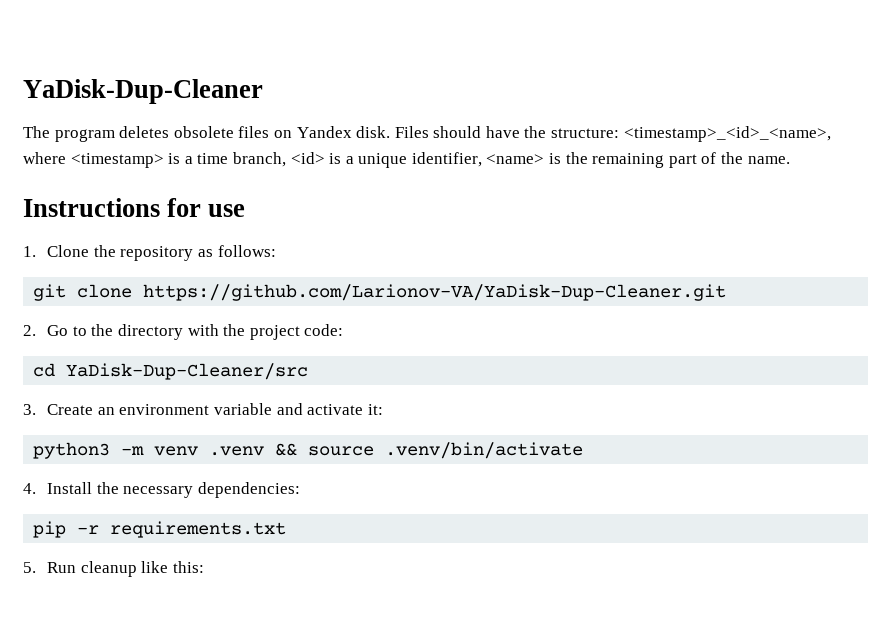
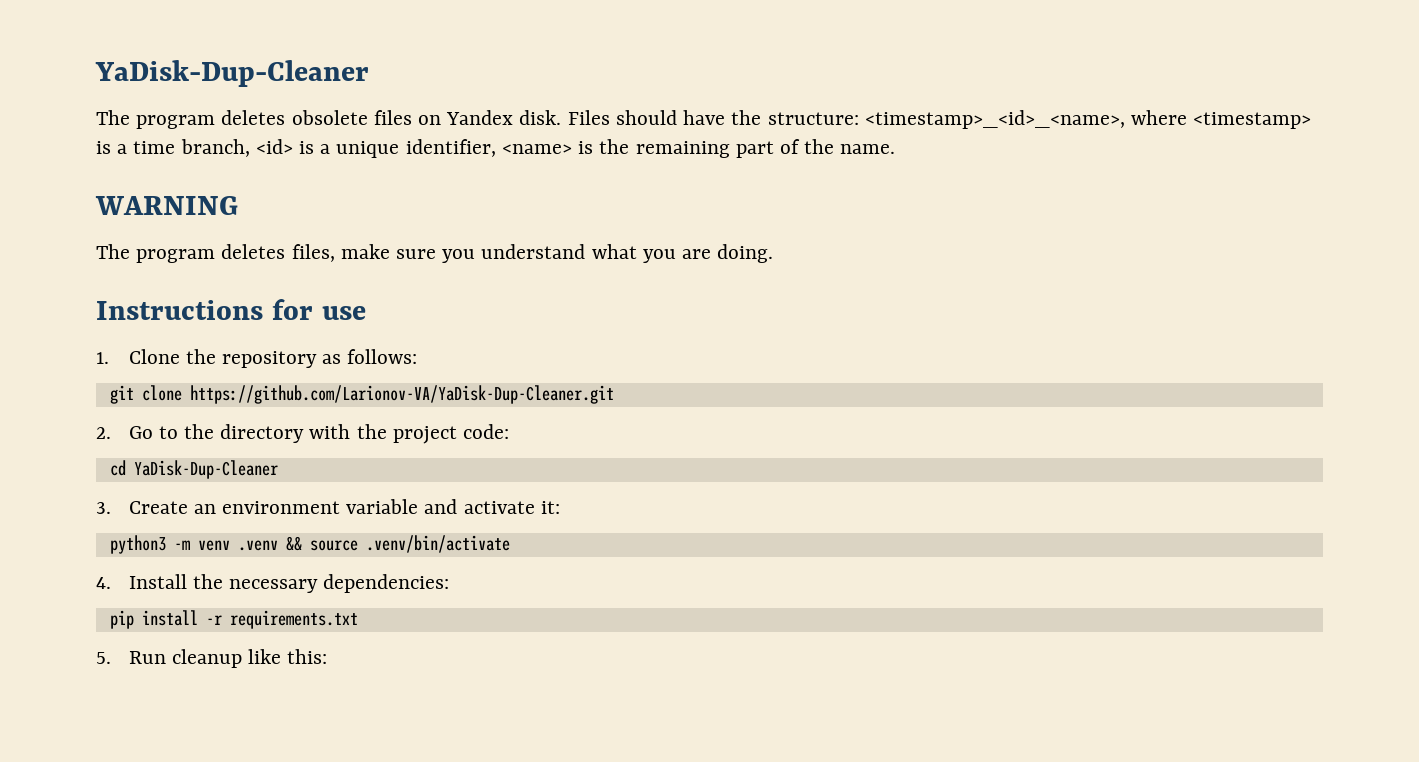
+ WARNING
+ The program deletes files, make sure you understand what you are doing.
- cd YaDisk-Dup-Cleaner/src
+ cd YaDisk-Dup-Cleaner
- pip -r requirements.txt
+ pip install -r requirements.txt

